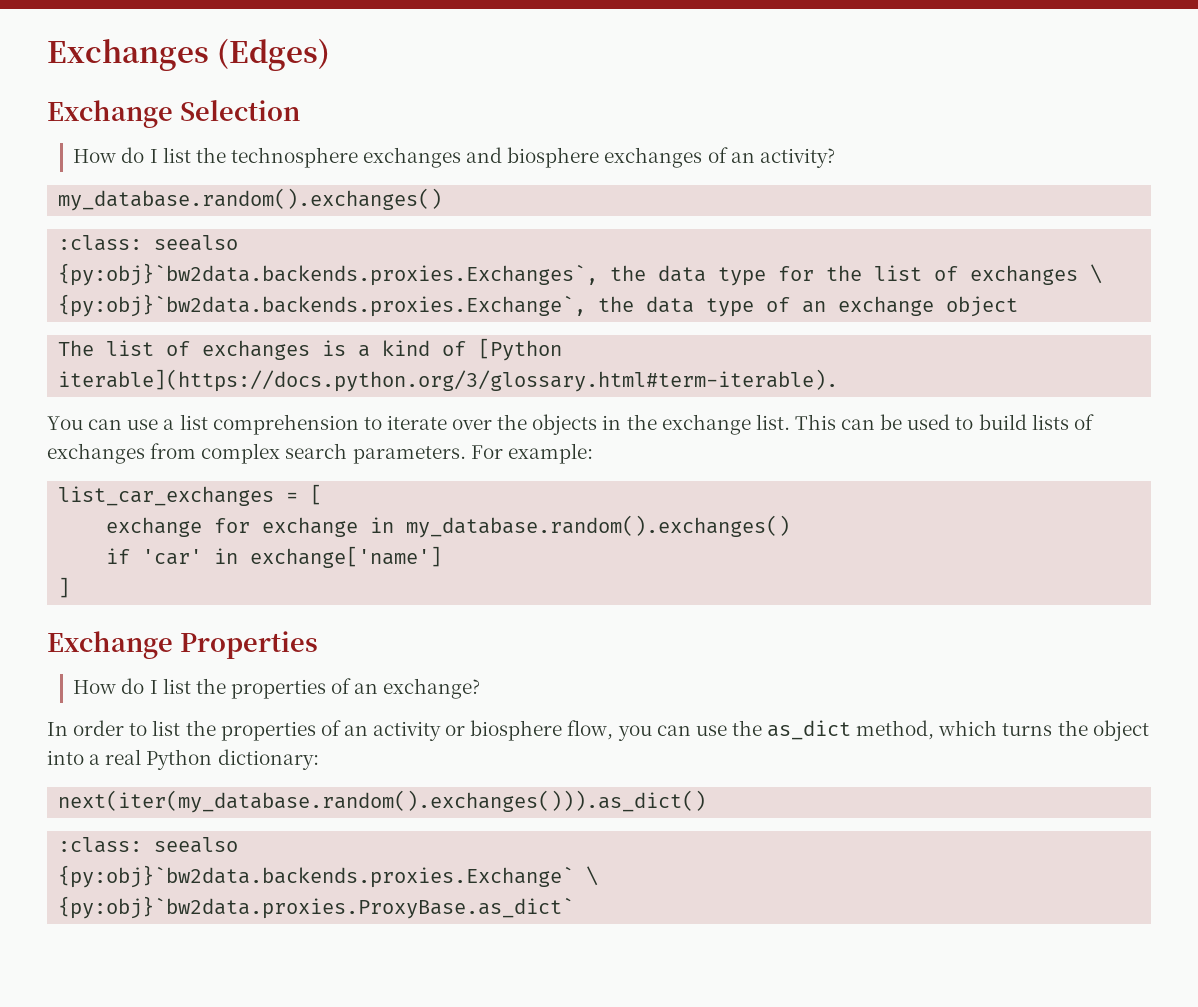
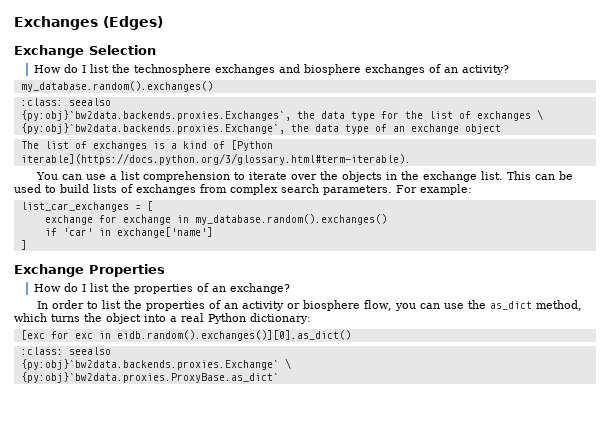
- next(iter(my_database.random().exchanges())).as_dict()
+ [exc for exc in eidb.random().exchanges()][0].as_dict()

